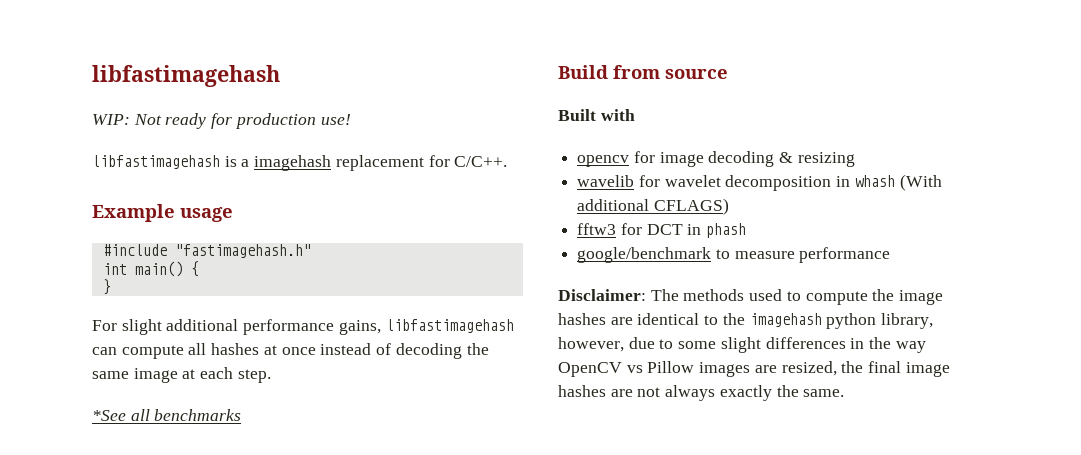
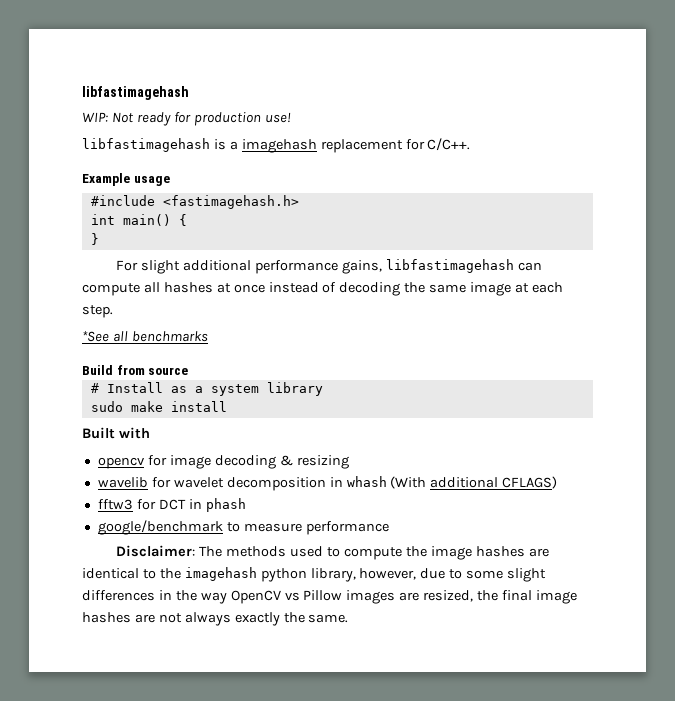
- #include "fastimagehash.h"
+ #include <fastimagehash.h>
+ # Install as a system library
+ sudo make install

